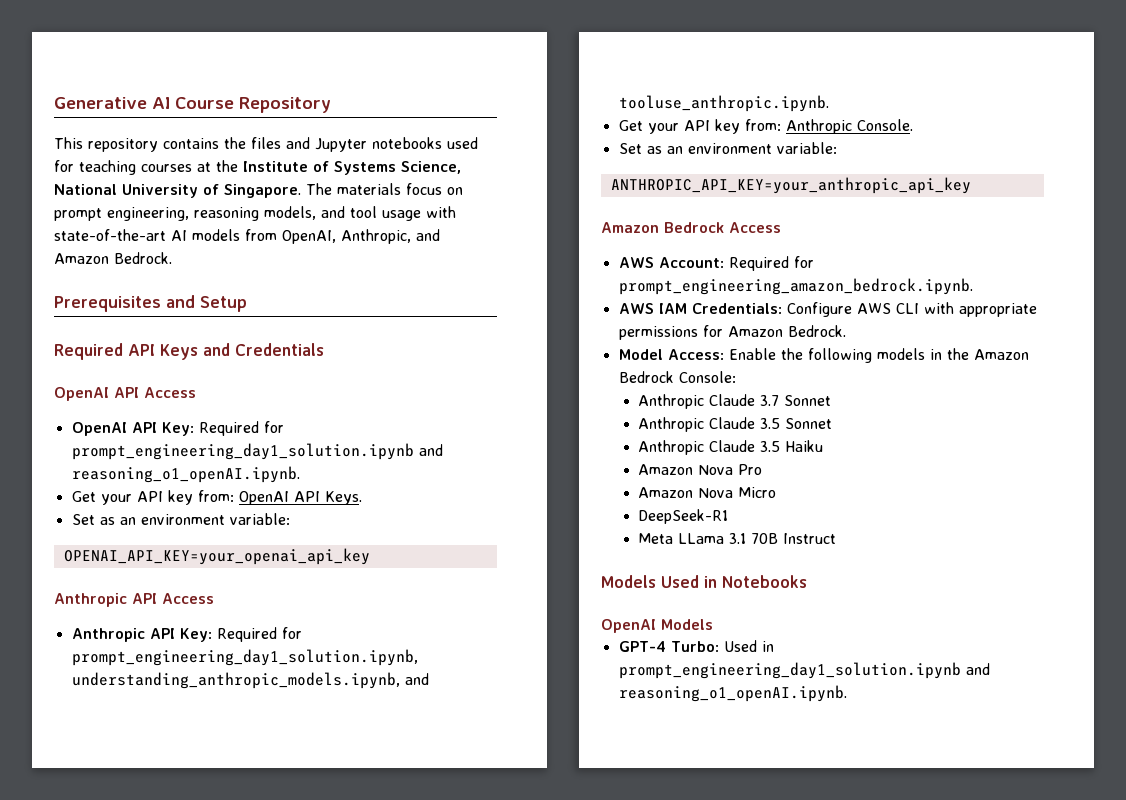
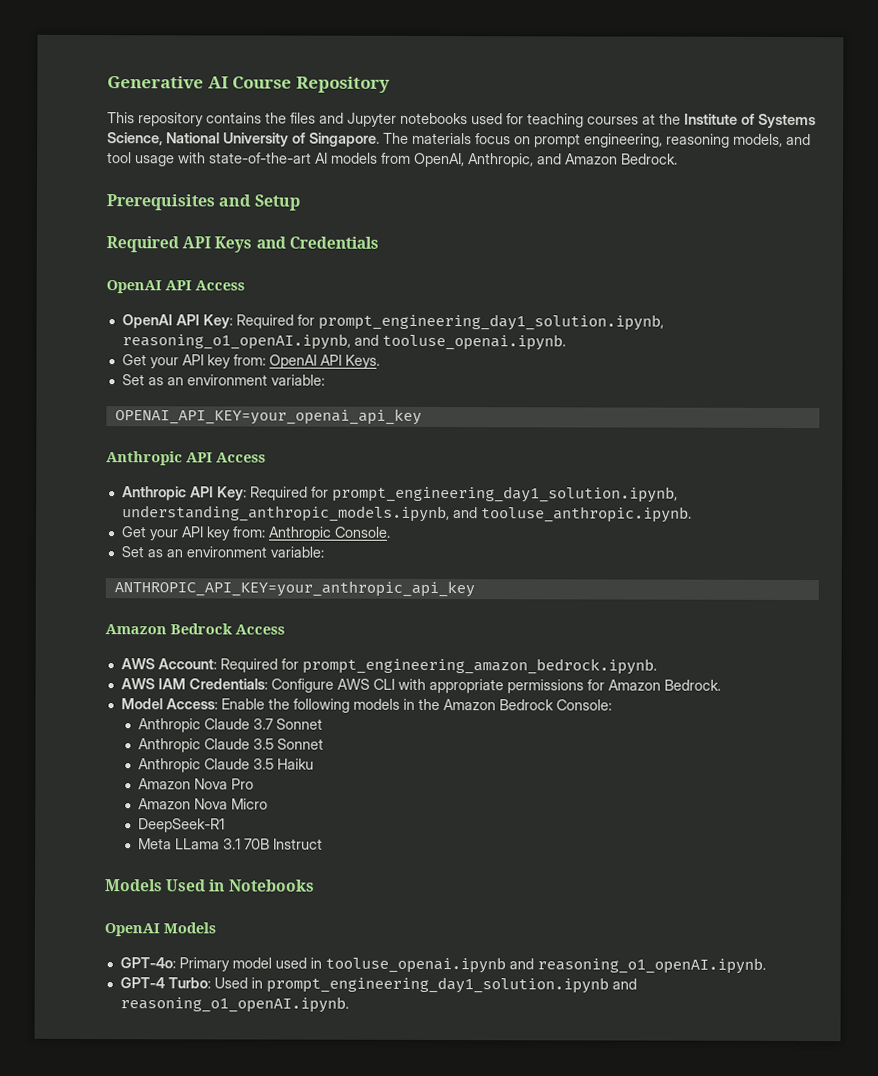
- OpenAI API Key: Required for prompt_engineering_day1_solution.ipynb and reasoning_o1_openAI.ipynb.
+ OpenAI API Key: Required for prompt_engineering_day1_solution.ipynb, reasoning_o1_openAI.ipynb, and tooluse_openai.ipynb.
+ GPT-4o: Primary model used in tooluse_openai.ipynb and reasoning_o1_openAI.ipynb.

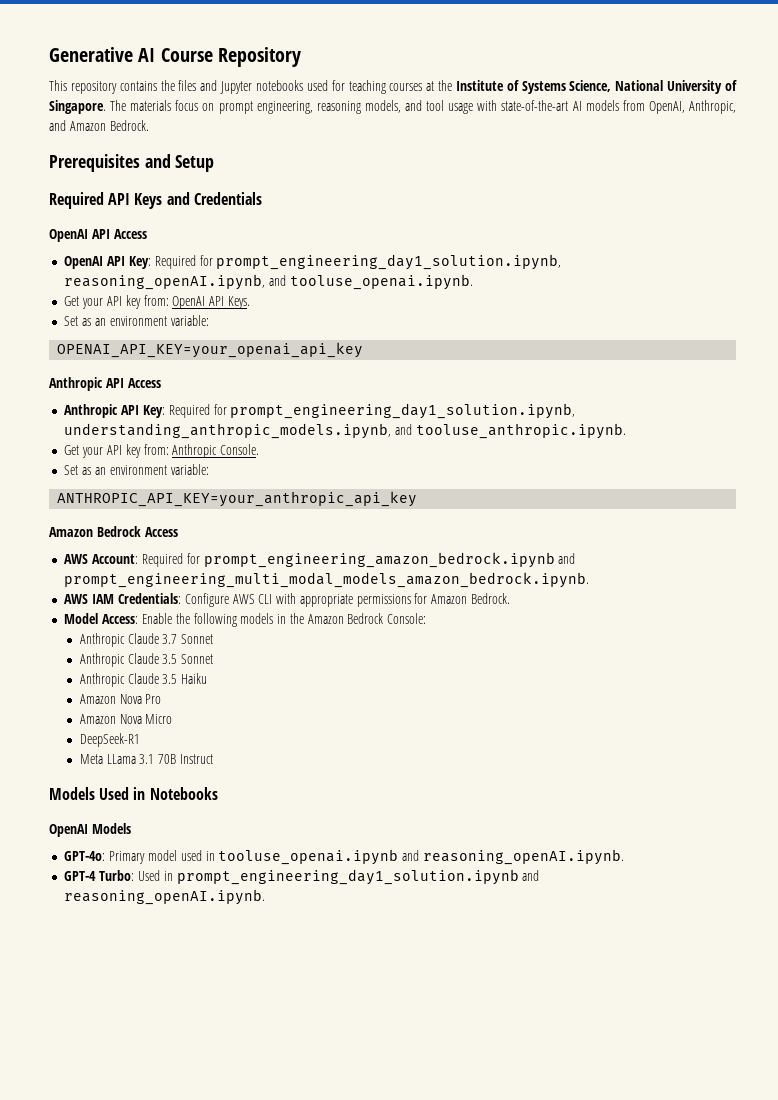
- OpenAI API Key: Required for prompt_engineering_day1_solution.ipynb, reasoning_o1_openAI.ipynb, and tooluse_openai.ipynb.
+ OpenAI API Key: Required for prompt_engineering_day1_solution.ipynb, reasoning_openAI.ipynb, and tooluse_openai.ipynb.
- AWS Account: Required for prompt_engineering_amazon_bedrock.ipynb.
+ AWS Account: Required for prompt_engineering_amazon_bedrock.ipynb and prompt_engineering_multi_modal_models_amazon_bedrock.ipynb.
- GPT-4o: Primary model used in tooluse_openai.ipynb and reasoning_o1_openAI.ipynb.
+ GPT-4o: Primary model used in tooluse_openai.ipynb and reasoning_openAI.ipynb.
- GPT-4 Turbo: Used in prompt_engineering_day1_solution.ipynb and reasoning_o1_openAI.ipynb.
+ GPT-4 Turbo: Used in prompt_engineering_day1_solution.ipynb and reasoning_openAI.ipynb.

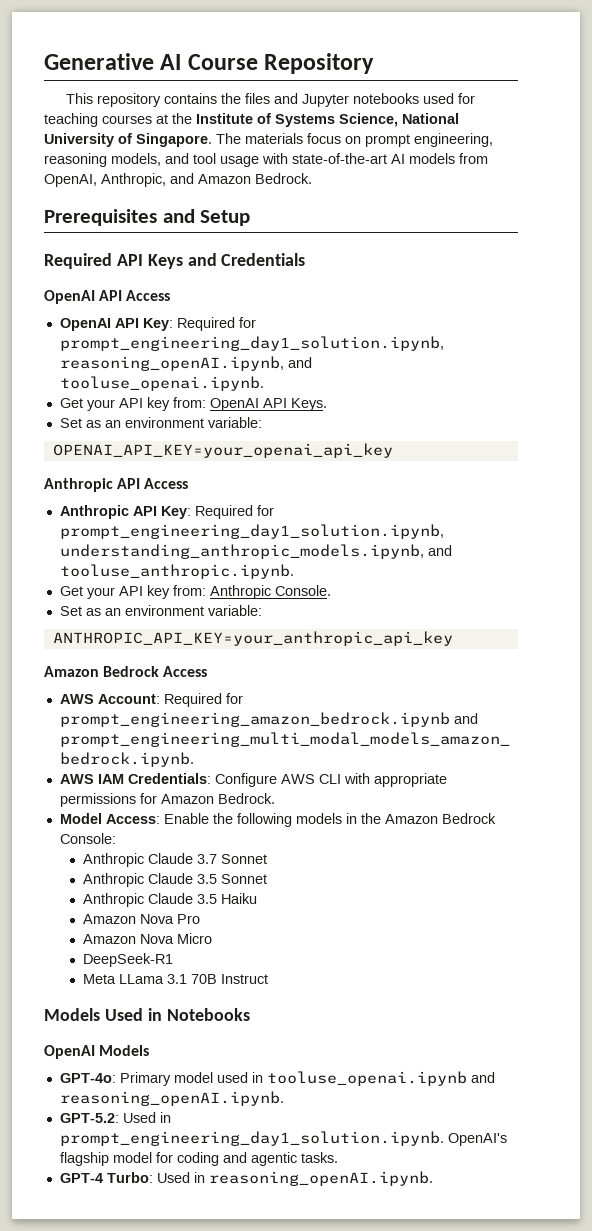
+ GPT-5.2: Used in prompt_engineering_day1_solution.ipynb. OpenAI's flagship model for coding and agentic tasks.
- GPT-4 Turbo: Used in prompt_engineering_day1_solution.ipynb and reasoning_openAI.ipynb.
+ GPT-4 Turbo: Used in reasoning_openAI.ipynb.

